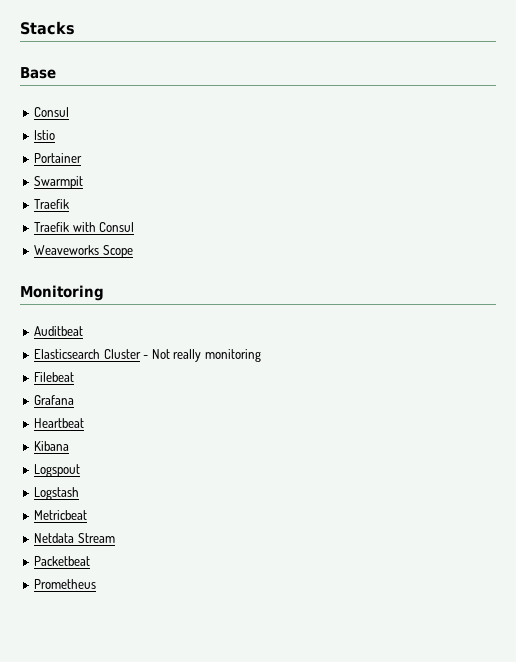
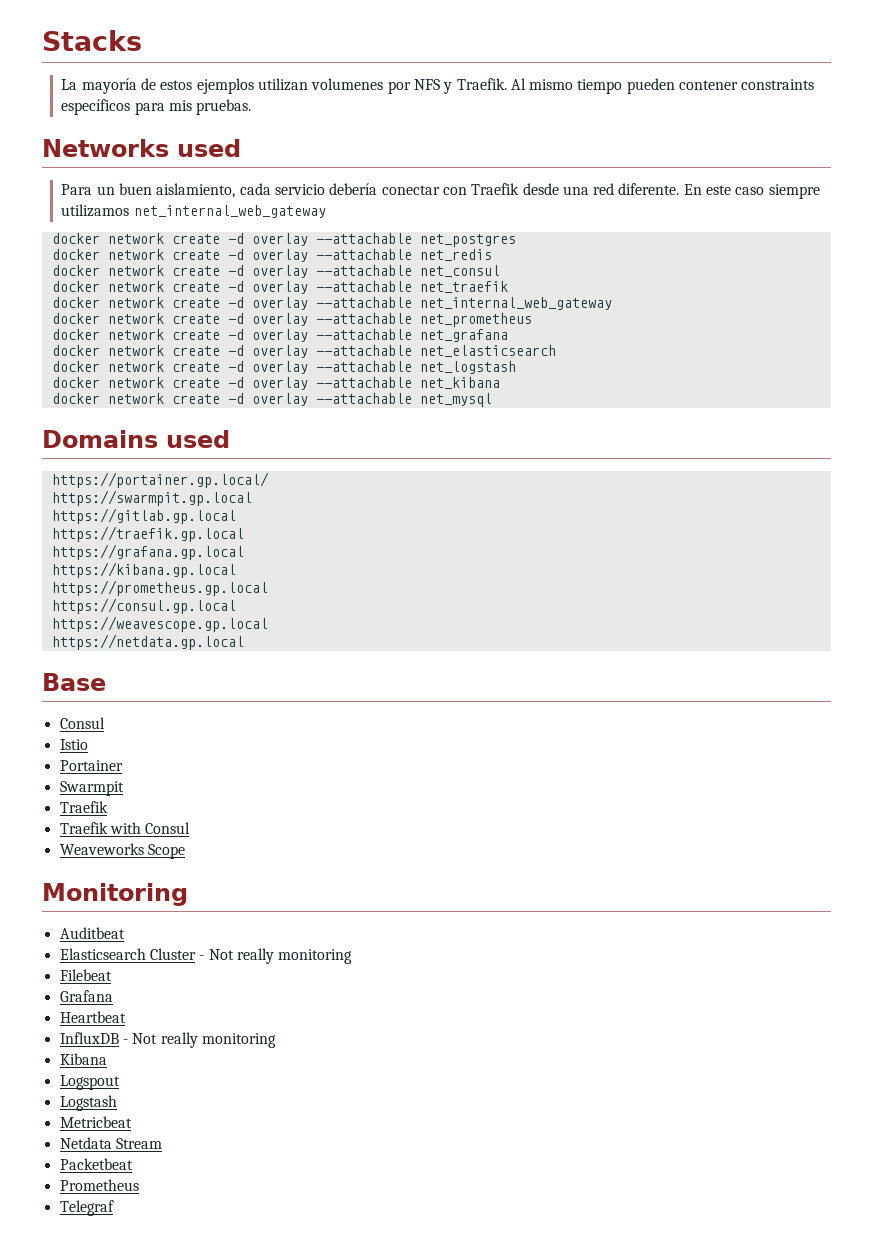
+ La mayoría de estos ejemplos utilizan volumenes por NFS y Traefik. Al mismo tiempo pueden contener constraints específicos para mis pruebas.
+ Networks used
+ Para un buen aislamiento, cada servicio debería conectar con Traefik desde una red diferente. En este caso siempre utilizamos net_internal_web_gateway
+ docker network create -d overlay --attachable net_postgres
+ docker network create -d overlay --attachable net_redis
+ docker network create -d overlay --attachable net_consul
+ docker network create -d overlay --attachable net_traefik
+ docker network create -d overlay --attachable net_internal_web_gateway
+ docker network create -d overlay --attachable net_prometheus
+ docker network create -d overlay --attachable net_grafana
+ docker network create -d overlay --attachable net_elasticsearch
+ docker network create -d overlay --attachable net_logstash
+ docker network create -d overlay --attachable net_kibana
+ docker network create -d overlay --attachable net_mysql
+ Domains used
+ https://portainer.gp.local/
+ https://swarmpit.gp.local
+ https://gitlab.gp.local
+ https://traefik.gp.local
+ https://grafana.gp.local
+ https://kibana.gp.local
+ https://prometheus.gp.local
+ https://consul.gp.local
+ https://weavescope.gp.local
+ https://netdata.gp.local
+ InfluxDB - Not really monitoring
+ Telegraf

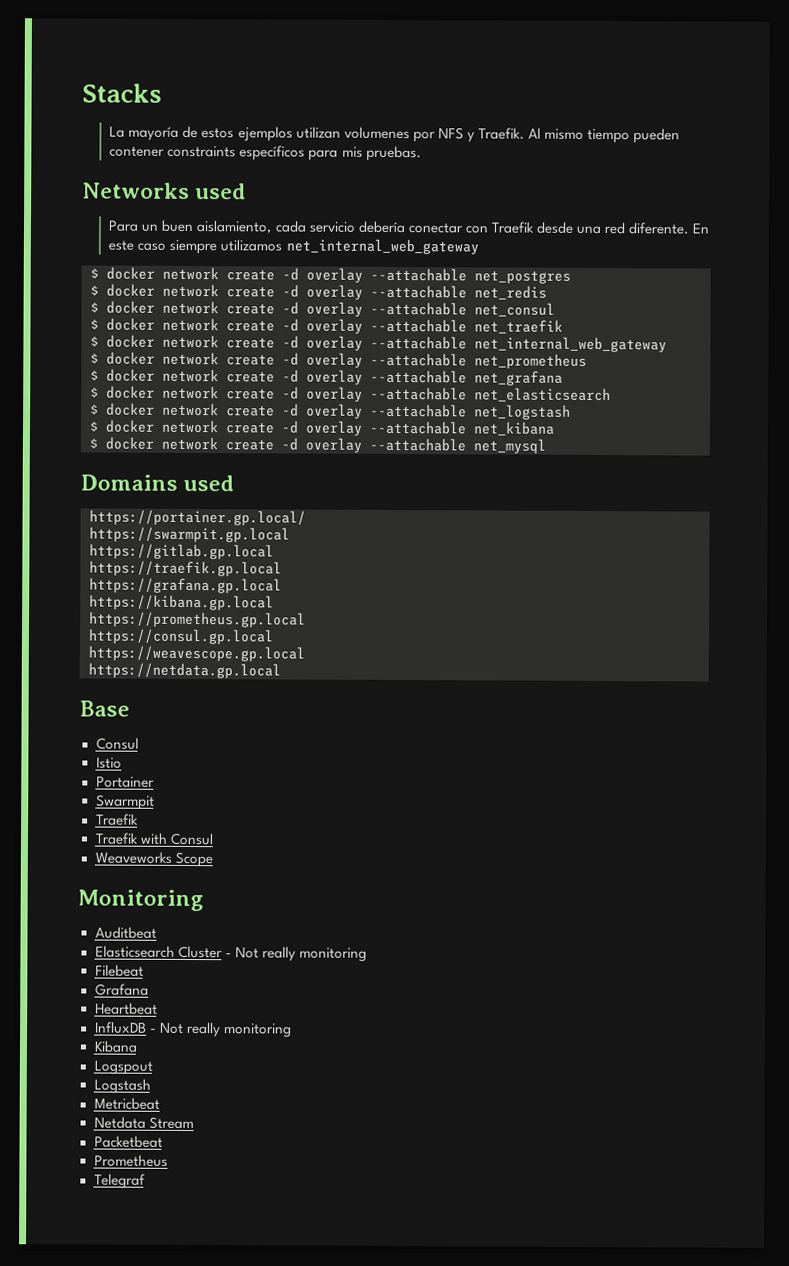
- docker network create -d overlay --attachable net_postgres
+ $ docker network create -d overlay --attachable net_postgres
- docker network create -d overlay --attachable net_redis
+ $ docker network create -d overlay --attachable net_redis
- docker network create -d overlay --attachable net_consul
+ $ docker network create -d overlay --attachable net_consul
- docker network create -d overlay --attachable net_traefik
+ $ docker network create -d overlay --attachable net_traefik
- docker network create -d overlay --attachable net_internal_web_gateway
+ $ docker network create -d overlay --attachable net_internal_web_gateway
- docker network create -d overlay --attachable net_prometheus
+ $ docker network create -d overlay --attachable net_prometheus
- docker network create -d overlay --attachable net_grafana
+ $ docker network create -d overlay --attachable net_grafana
- docker network create -d overlay --attachable net_elasticsearch
+ $ docker network create -d overlay --attachable net_elasticsearch
- docker network create -d overlay --attachable net_logstash
+ $ docker network create -d overlay --attachable net_logstash
- docker network create -d overlay --attachable net_kibana
+ $ docker network create -d overlay --attachable net_kibana
- docker network create -d overlay --attachable net_mysql
+ $ docker network create -d overlay --attachable net_mysql

